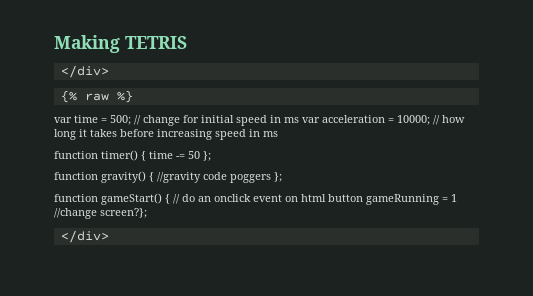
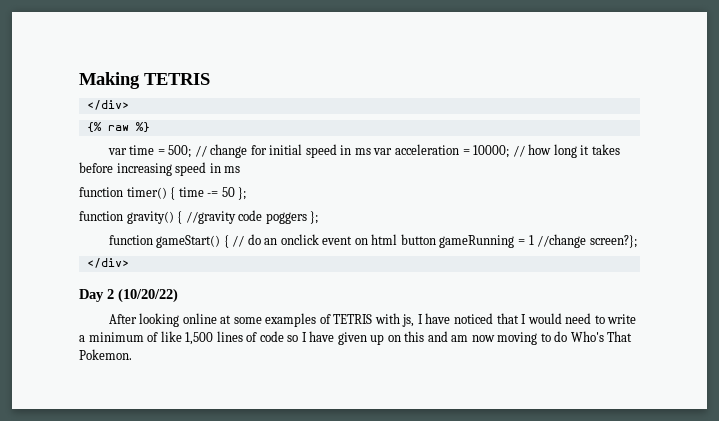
+ Day 2 (10/20/22)
+ After looking online at some examples of TETRIS with js, I have noticed that I would need to write a minimum of like 1,500 lines of code so I have given up on this and am now moving to do Who's That Pokemon.

